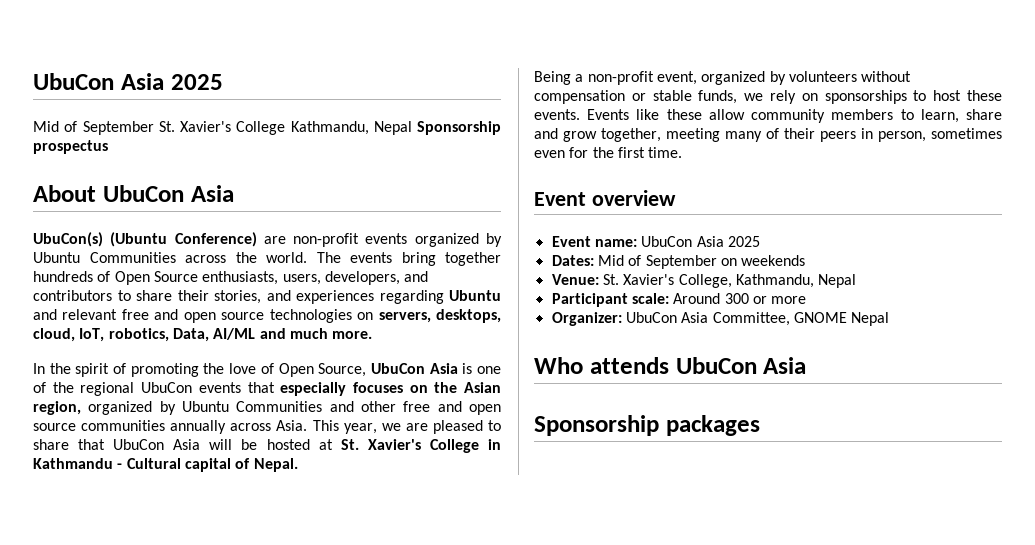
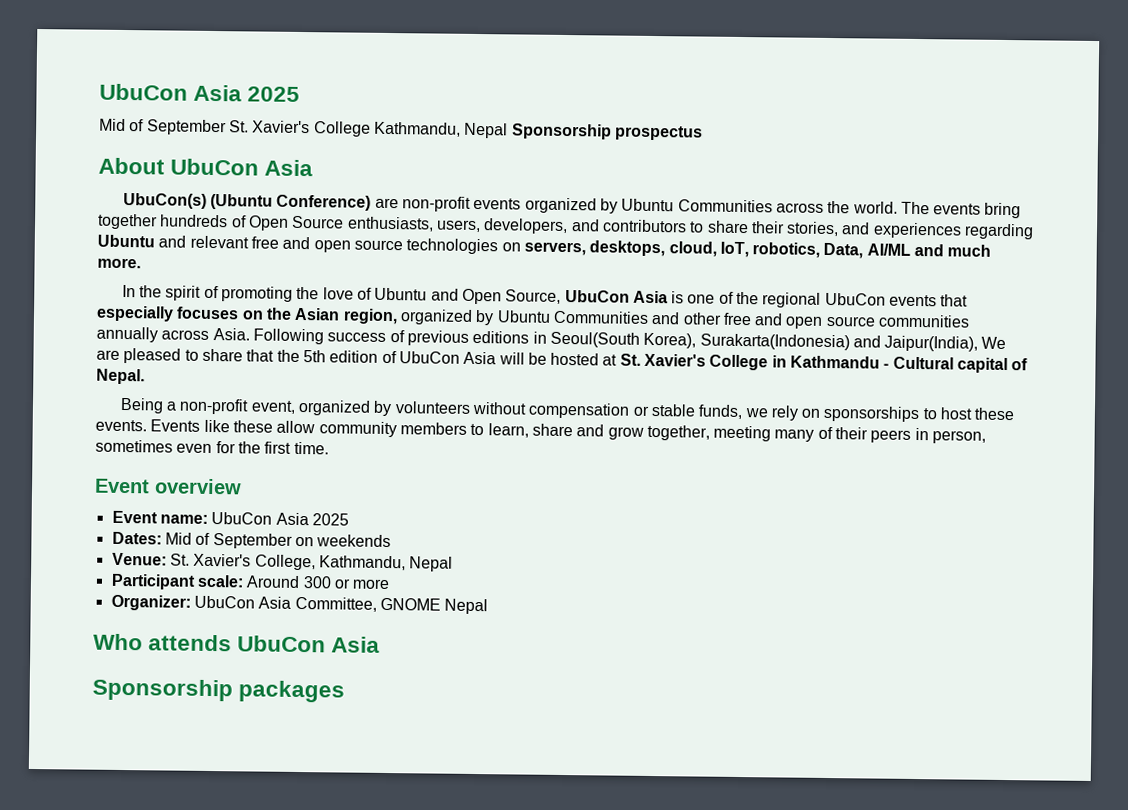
- In the spirit of promoting the love of Open Source, UbuCon Asia is one of the regional UbuCon events that especially focuses on the Asian region, organized by Ubuntu Communities and other free and open source communities annually across Asia.
+ In the spirit of promoting the love of Ubuntu and Open Source, UbuCon Asia is one of the regional UbuCon events that especially focuses on the Asian region, organized by Ubuntu Communities and other free and open source communities annually across Asia.
- This year, we are pleased to share that UbuCon Asia will be hosted at St. Xavier's College in Kathmandu - Cultural capital of Nepal.
+ Following success of previous editions in Seoul(South Korea), Surakarta(Indonesia) and Jaipur(India), We are pleased to share that the 5th edition of UbuCon Asia will be hosted at St. Xavier's College in Kathmandu - Cultural capital of Nepal.

